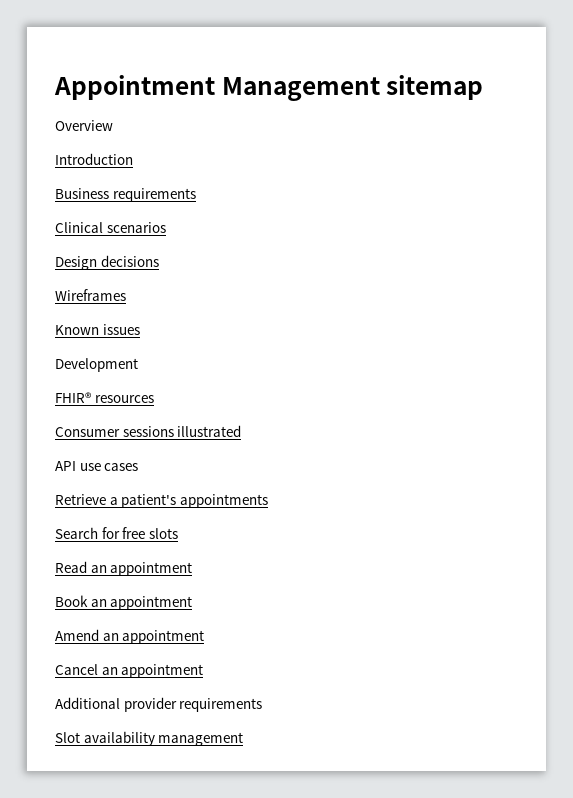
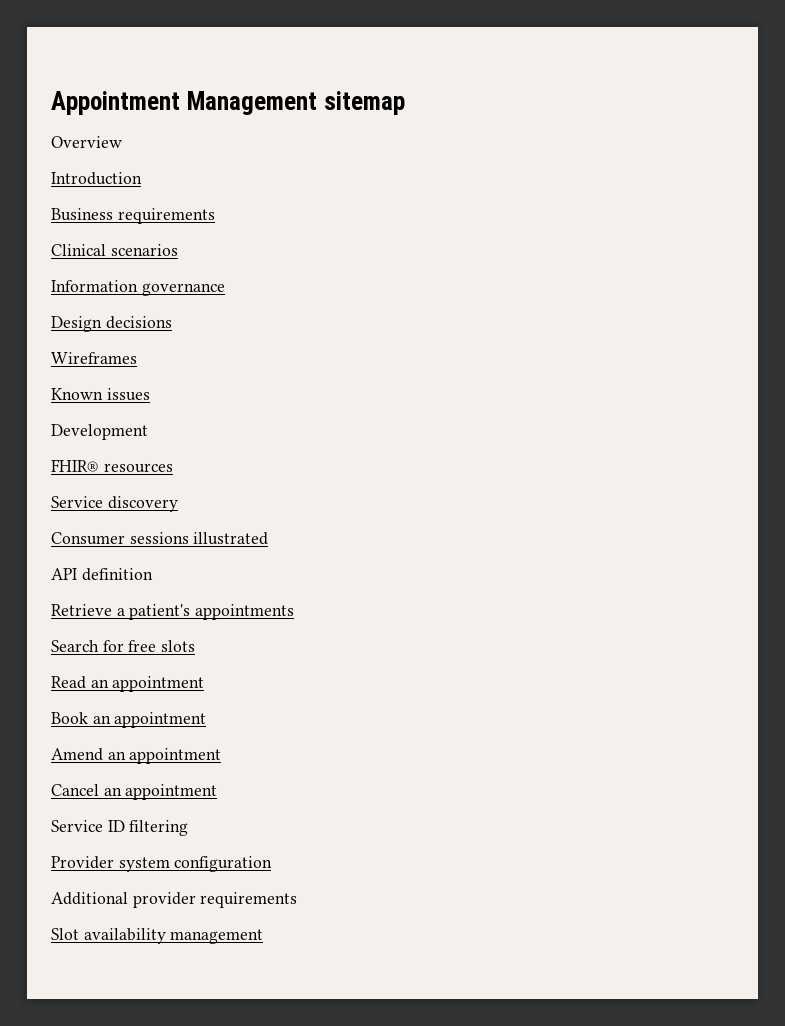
+ Information governance
+ Service discovery
- API use cases
+ API definition
+ Service ID filtering
+ Provider system configuration

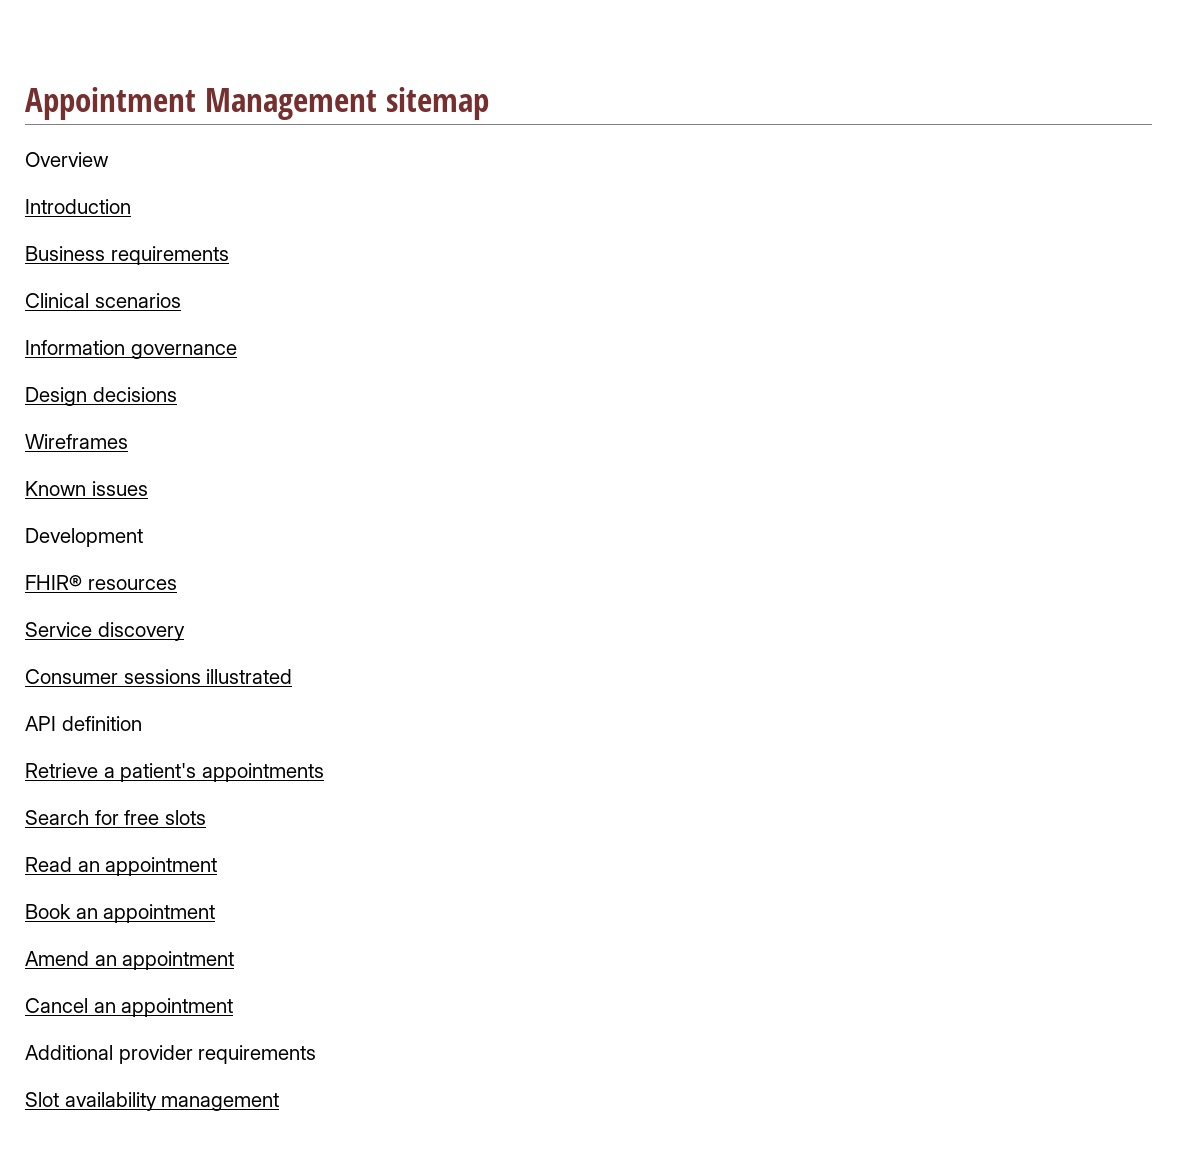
- Service ID filtering
- Provider system configuration

